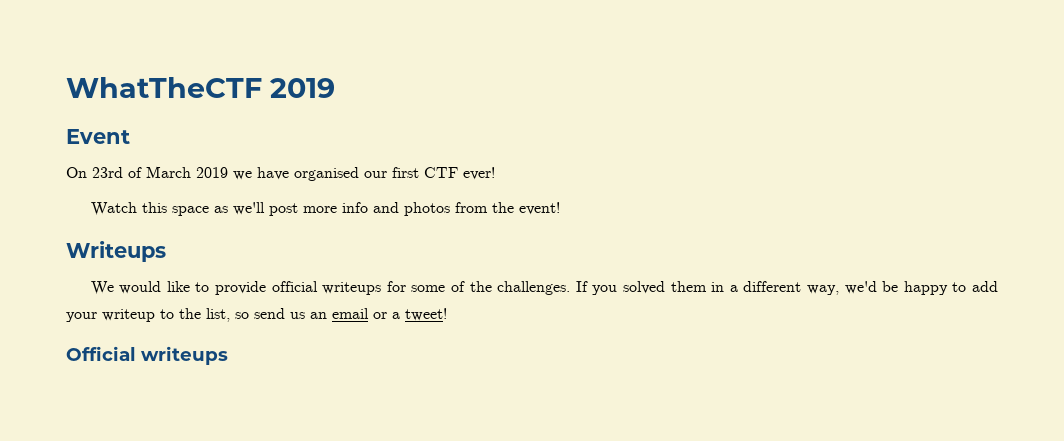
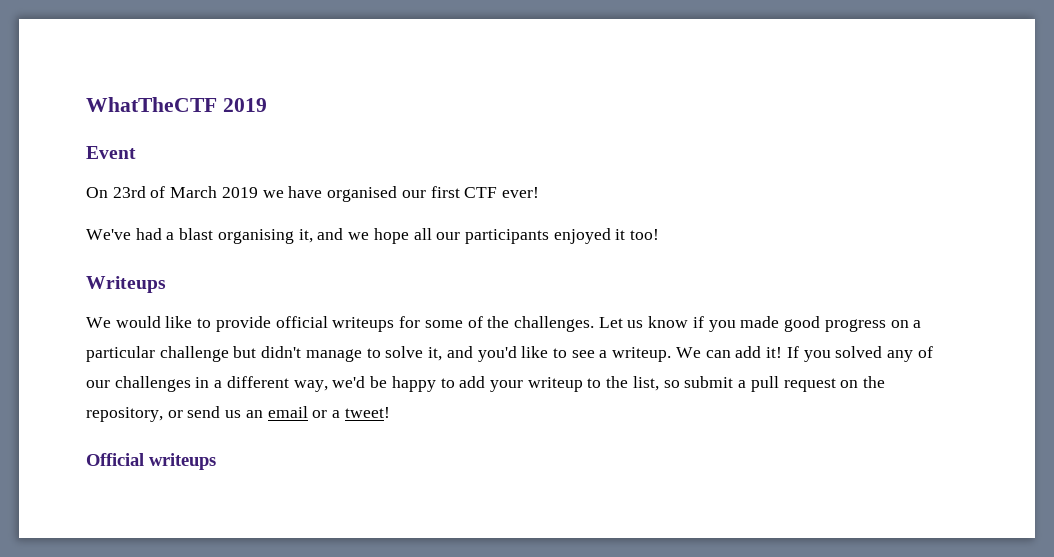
- Watch this space as we'll post more info and photos from the event!
+ We've had a blast organising it, and we hope all our participants enjoyed it too!
- If you solved them in a different way, we'd be happy to add your writeup to the list, so send us an email or a tweet!
+ Let us know if you made good progress on a particular challenge but didn't manage to solve it, and you'd like to see a writeup. We can add it! If you solved any of our challenges in a different way, we'd be happy to add your writeup to the list, so submit a pull request on the repository, or send us an email or a tweet!

